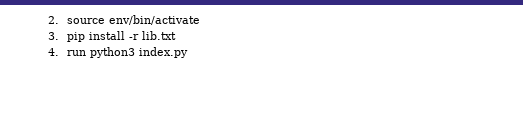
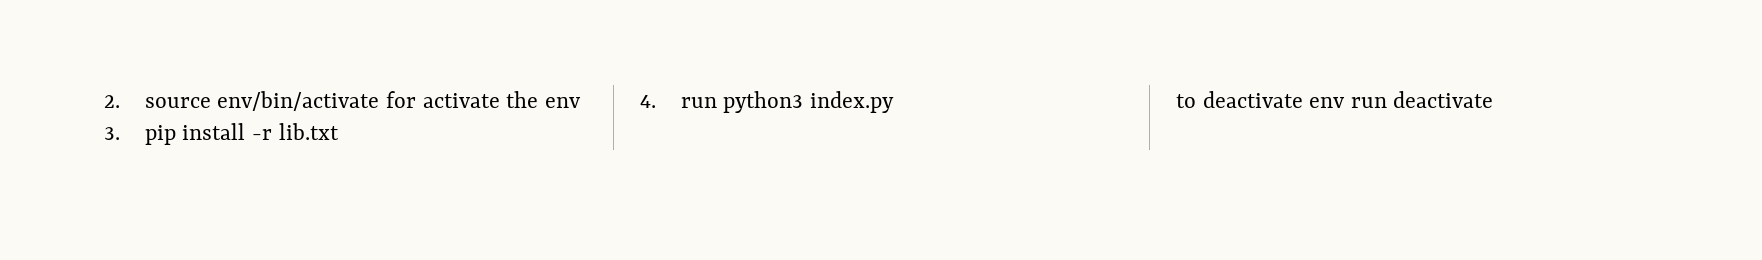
- 2. source env/bin/activate
+ 2. source env/bin/activate for activate the env
+ to deactivate env run deactivate

